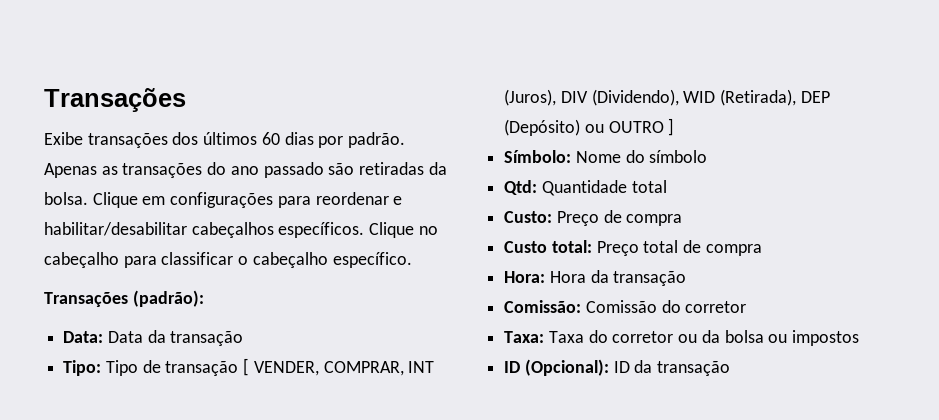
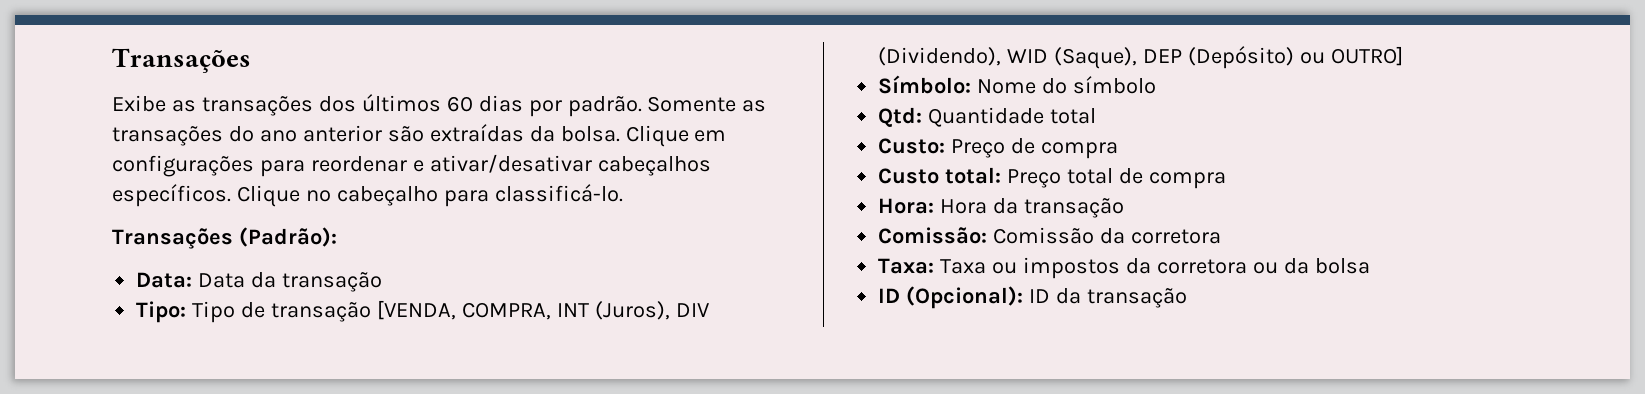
- Exibe transações dos últimos 60 dias por padrão.
+ Exibe as transações dos últimos 60 dias por padrão.
- Apenas as transações do ano passado são retiradas da bolsa.
+ Somente as transações do ano anterior são extraídas da bolsa.
- Clique em configurações para reordenar e habilitar/desabilitar cabeçalhos específicos.
+ Clique em configurações para reordenar e ativar/desativar cabeçalhos específicos.
- Clique no cabeçalho para classificar o cabeçalho específico.
- Transações (padrão):
+ Clique no cabeçalho para classificá-lo.
+ Transações (Padrão):
- Tipo: Tipo de transação [ VENDER, COMPRAR, INT (Juros), DIV (Dividendo), WID (Retirada), DEP (Depósito) ou OUTRO ]
+ Tipo: Tipo de transação [VENDA, COMPRA, INT (Juros), DIV (Dividendo), WID (Saque), DEP (Depósito) ou OUTRO]
- Comissão: Comissão do corretor
+ Comissão: Comissão da corretora
- Taxa: Taxa do corretor ou da bolsa ou impostos
+ Taxa: Taxa ou impostos da corretora ou da bolsa

